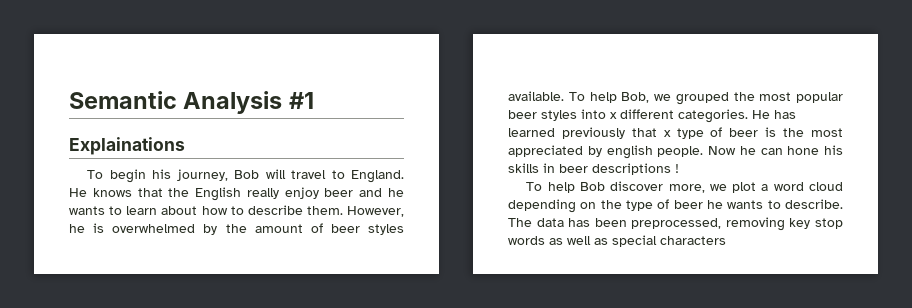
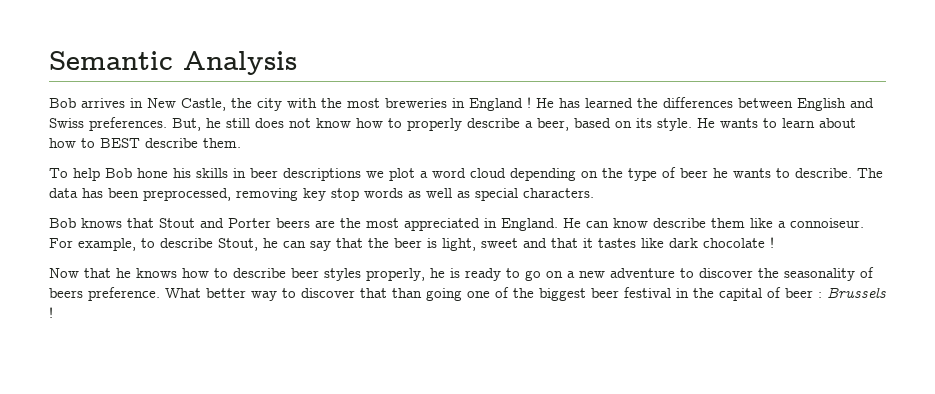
- Semantic Analysis #1
- Explainations
- To begin his journey, Bob will travel to England. He knows that the English really enjoy beer and he wants to learn about how to describe them. However, he is overwhelmed by the amount of beer styles available. To help Bob, we grouped the most popular beer styles into x different categories. He has learned previously that x type of beer is the most appreciated by english people. Now he can hone his skills in beer descriptions !
- To help Bob discover more, we plot a word cloud depending on the type of beer he wants to describe.
+ Semantic Analysis
+ Bob arrives in New Castle, the city with the most breweries in England ! He has learned the differences between English and Swiss preferences. But, he still does not know how to properly describe a beer, based on its style. He wants to learn about how to BEST describe them.
+ To help Bob hone his skills in beer descriptions we plot a word cloud depending on the type of beer he wants to describe.
- The data has been preprocessed, removing key stop words as well as special characters
+ The data has been preprocessed, removing key stop words as well as special characters.
+ Bob knows that Stout and Porter beers are the most appreciated in England. He can know describe them like a connoiseur. For example, to describe Stout, he can say that the beer is light, sweet and that it tastes like dark chocolate !
+ Now that he knows how to describe beer styles properly, he is ready to go on a new adventure to discover the seasonality of beers preference. What better way to discover that than going one of the biggest beer festival in the capital of beer : Brussels !

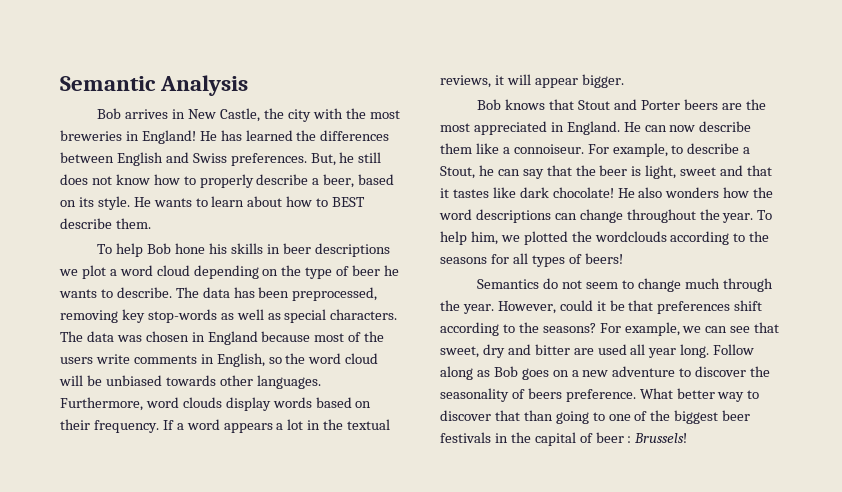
- Bob arrives in New Castle, the city with the most breweries in England !
+ Bob arrives in New Castle, the city with the most breweries in England!
- The data has been preprocessed, removing key stop words as well as special characters.
+ The data has been preprocessed, removing key stop-words as well as special characters. The data was chosen in England because most of the users write comments in English, so the word cloud will be unbiased towards other languages. Furthermore, word clouds display words based on their frequency. If a word appears a lot in the textual reviews, it will appear bigger.
- He can know describe them like a connoiseur.
+ He can now describe them like a connoiseur.
- For example, to describe Stout, he can say that the beer is light, sweet and that it tastes like dark chocolate !
- Now that he knows how to describe beer styles properly, he is ready to go on a new adventure to discover the seasonality of beers preference.
+ For example, to describe a Stout, he can say that the beer is light, sweet and that it tastes like dark chocolate! He also wonders how the word descriptions can change throughout the year. To help him, we plotted the wordclouds according to the seasons for all types of beers!
+ Semantics do not seem to change much through the year. However, could it be that preferences shift according to the seasons? For example, we can see that sweet, dry and bitter are used all year long. Follow along as Bob goes on a new adventure to discover the seasonality of beers preference.
- What better way to discover that than going one of the biggest beer festival in the capital of beer : Brussels !
+ What better way to discover that than going to one of the biggest beer festivals in the capital of beer : Brussels!

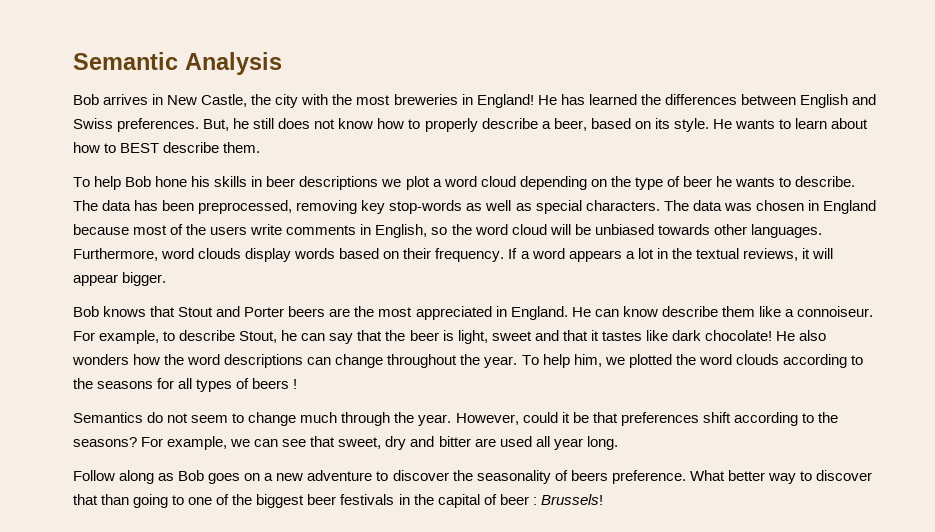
- He can now describe them like a connoiseur.
+ He can know describe them like a connoiseur.
- For example, to describe a Stout, he can say that the beer is light, sweet and that it tastes like dark chocolate!
+ For example, to describe Stout, he can say that the beer is light, sweet and that it tastes like dark chocolate!
- To help him, we plotted the wordclouds according to the seasons for all types of beers!
+ To help him, we plotted the word clouds according to the seasons for all types of beers !
- For example, we can see that sweet, dry and bitter are used all year long. Follow along as Bob goes on a new adventure to discover the seasonality of beers preference.
+ For example, we can see that sweet, dry and bitter are used all year long.
+ Follow along as Bob goes on a new adventure to discover the seasonality of beers preference.

